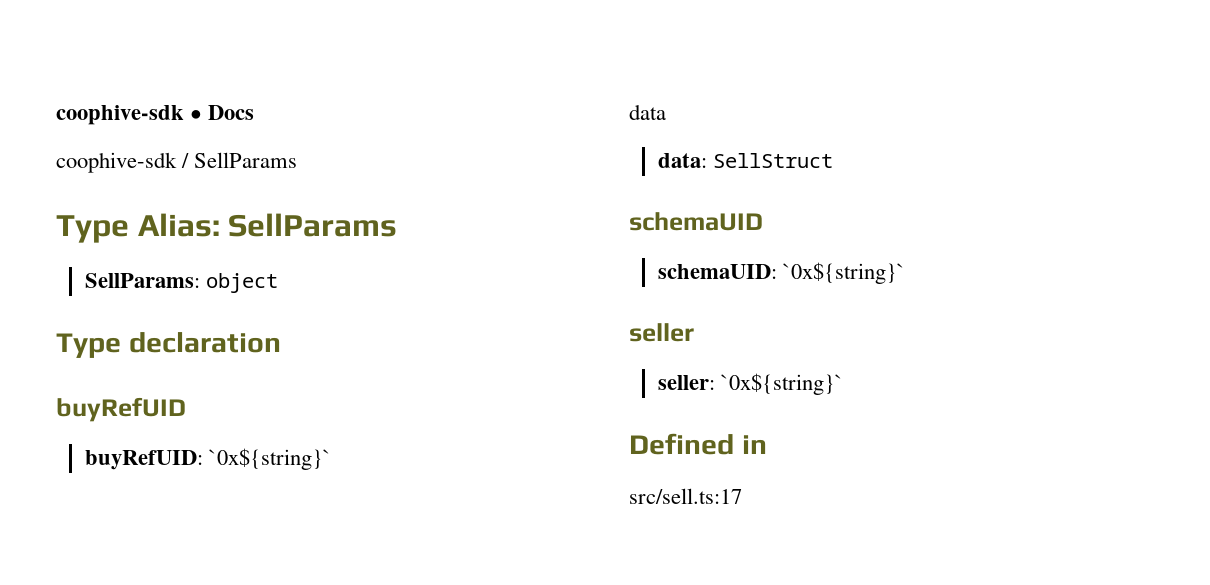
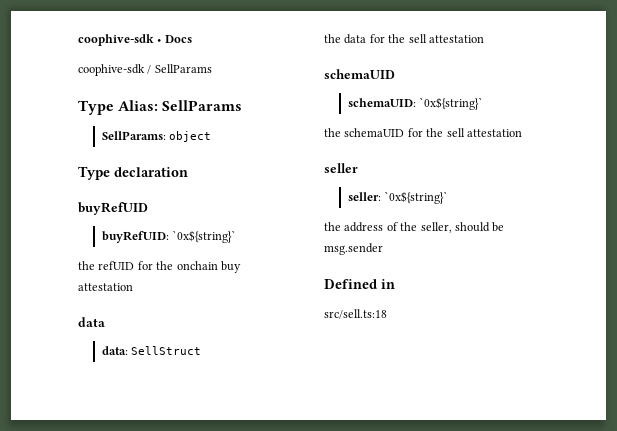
+ the refUID for the onchain buy attestation
  data
  data: SellStruct
+ the data for the sell attestation
  schemaUID
  schemaUID: `0x${string}`
+ the schemaUID for the sell attestation
  seller
  seller: `0x${string}`
+ the address of the seller, should be msg.sender
- src/sell.ts:17
+ src/sell.ts:18

